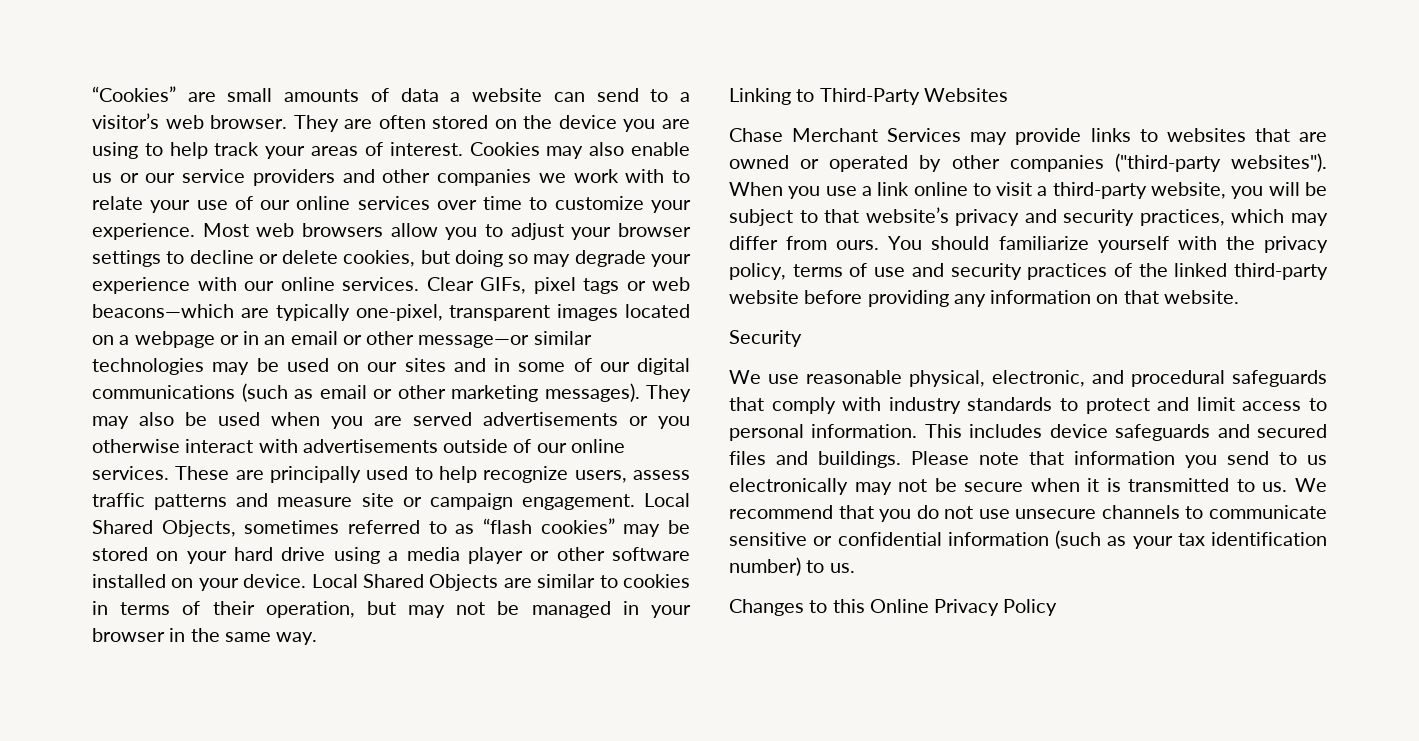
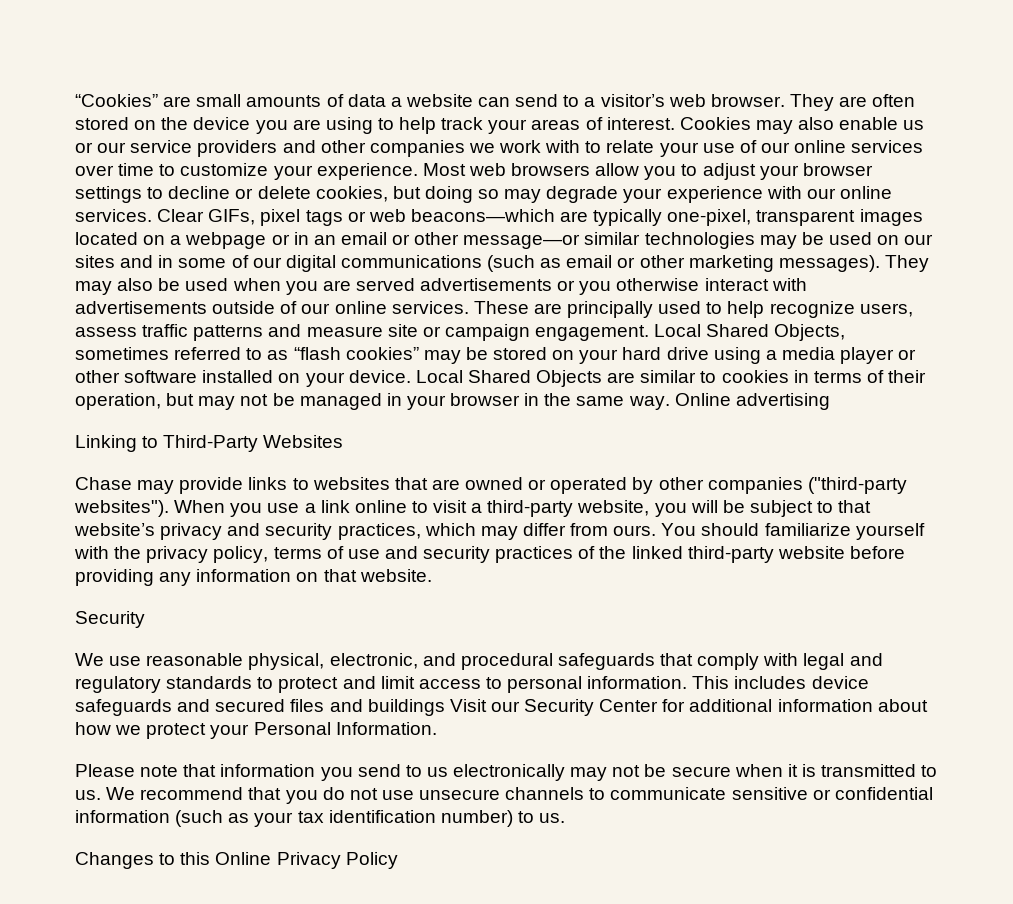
+ Online advertising
- Chase Merchant Services may provide links to websites that are owned or operated by other companies ("third-party websites").
+ Chase may provide links to websites that are owned or operated by other companies ("third-party websites").
- We use reasonable physical, electronic, and procedural safeguards that comply with industry standards to protect and limit access to personal information.
+ We use reasonable physical, electronic, and procedural safeguards that comply with legal and regulatory standards to protect and limit access to personal information.
- This includes device safeguards and secured files and buildings. Please note that information you send to us electronically may not be secure when it is transmitted to us.
+ This includes device safeguards and secured files and buildings Visit our Security Center for additional information about how we protect your Personal Information.
+ Please note that information you send to us electronically may not be secure when it is transmitted to us.

